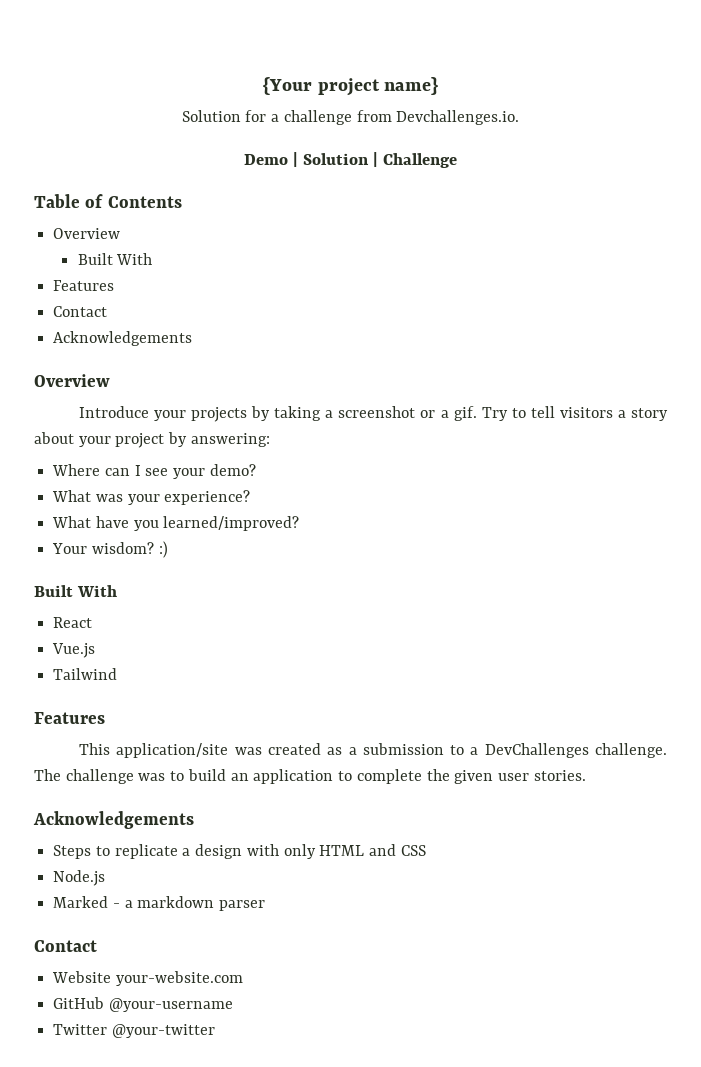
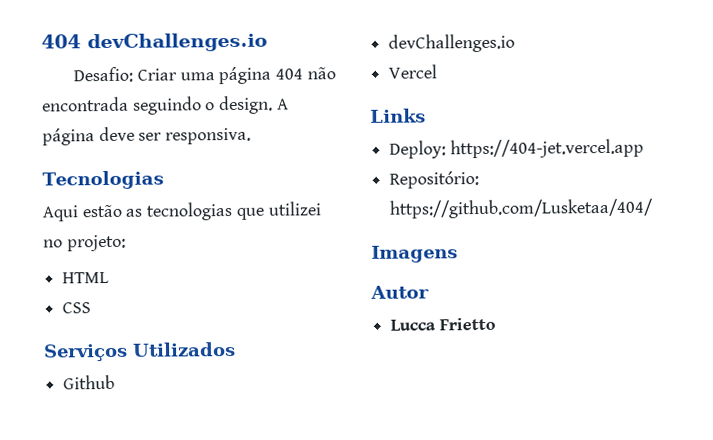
- {Your project name}
- Solution for a challenge from Devchallenges.io.
- Demo | Solution | Challenge
- Table of Contents
- Overview
- Built With
- Features
- Contact
- Acknowledgements
- Overview
- Introduce your projects by taking a screenshot or a gif. Try to tell visitors a story about your project by answering:
- Where can I see your demo?
- What was your experience?
- What have you learned/improved?
- Your wisdom? :)
- Built With
- React
- Vue.js
- Tailwind
- Features
- This application/site was created as a submission to a DevChallenges challenge. The challenge was to build an application to complete the given user stories.
- Acknowledgements
- Steps to replicate a design with only HTML and CSS
- Node.js
- Marked - a markdown parser
- Contact
- Website your-website.com
- GitHub @your-username
- Twitter @your-twitter
+ 404 devChallenges.io
+ Desafio: Criar uma página 404 não encontrada seguindo o design. A página deve ser responsiva.
+ Tecnologias
+ Aqui estão as tecnologias que utilizei no projeto:
+ HTML
+ CSS
+ Serviços Utilizados
+ Github
+ devChallenges.io
+ Vercel
+ Links
+ Deploy: https://404-jet.vercel.app
+ Repositório: https://github.com/Lusketaa/404/
+ Imagens
+ Autor
+ Lucca Frietto

